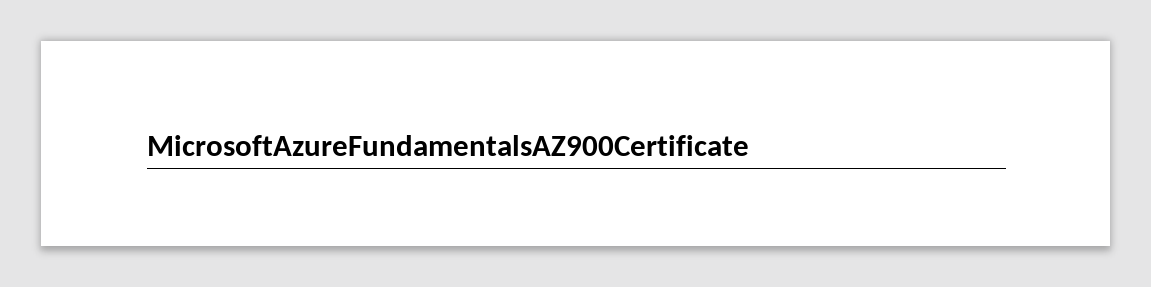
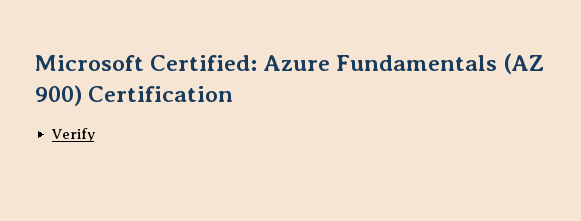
- MicrosoftAzureFundamentalsAZ900Certificate
+ Microsoft Certified: Azure Fundamentals (AZ 900) Certification
+ Verify

